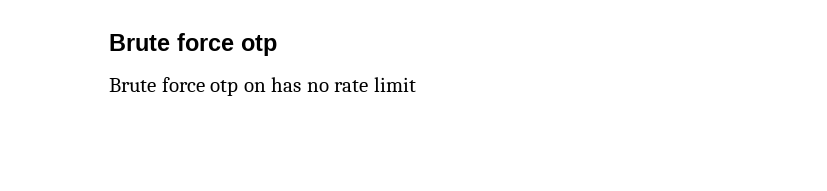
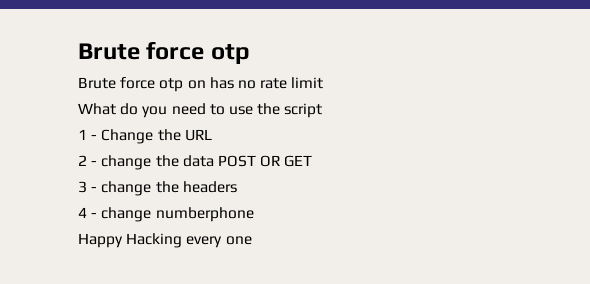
+ What do you need to use the script
+ 1 - Change the URL
+ 2 - change the data POST OR GET
+ 3 - change the headers
+ 4 - change numberphone
+ Happy Hacking every one

